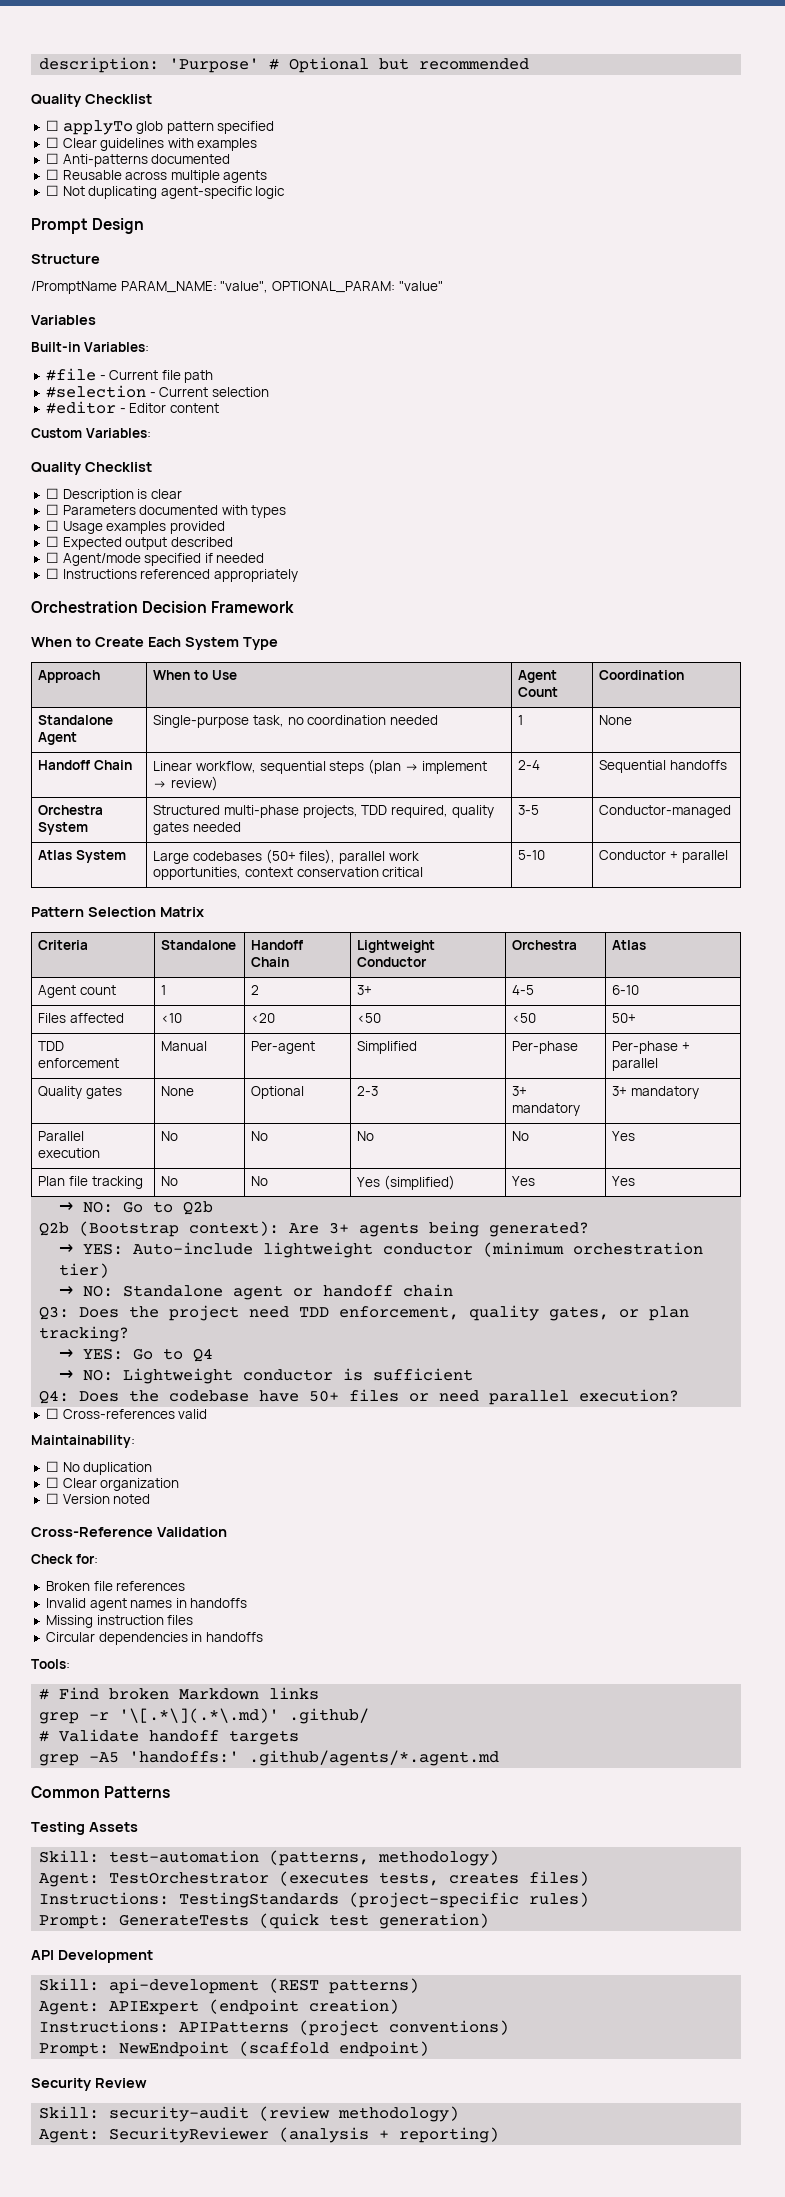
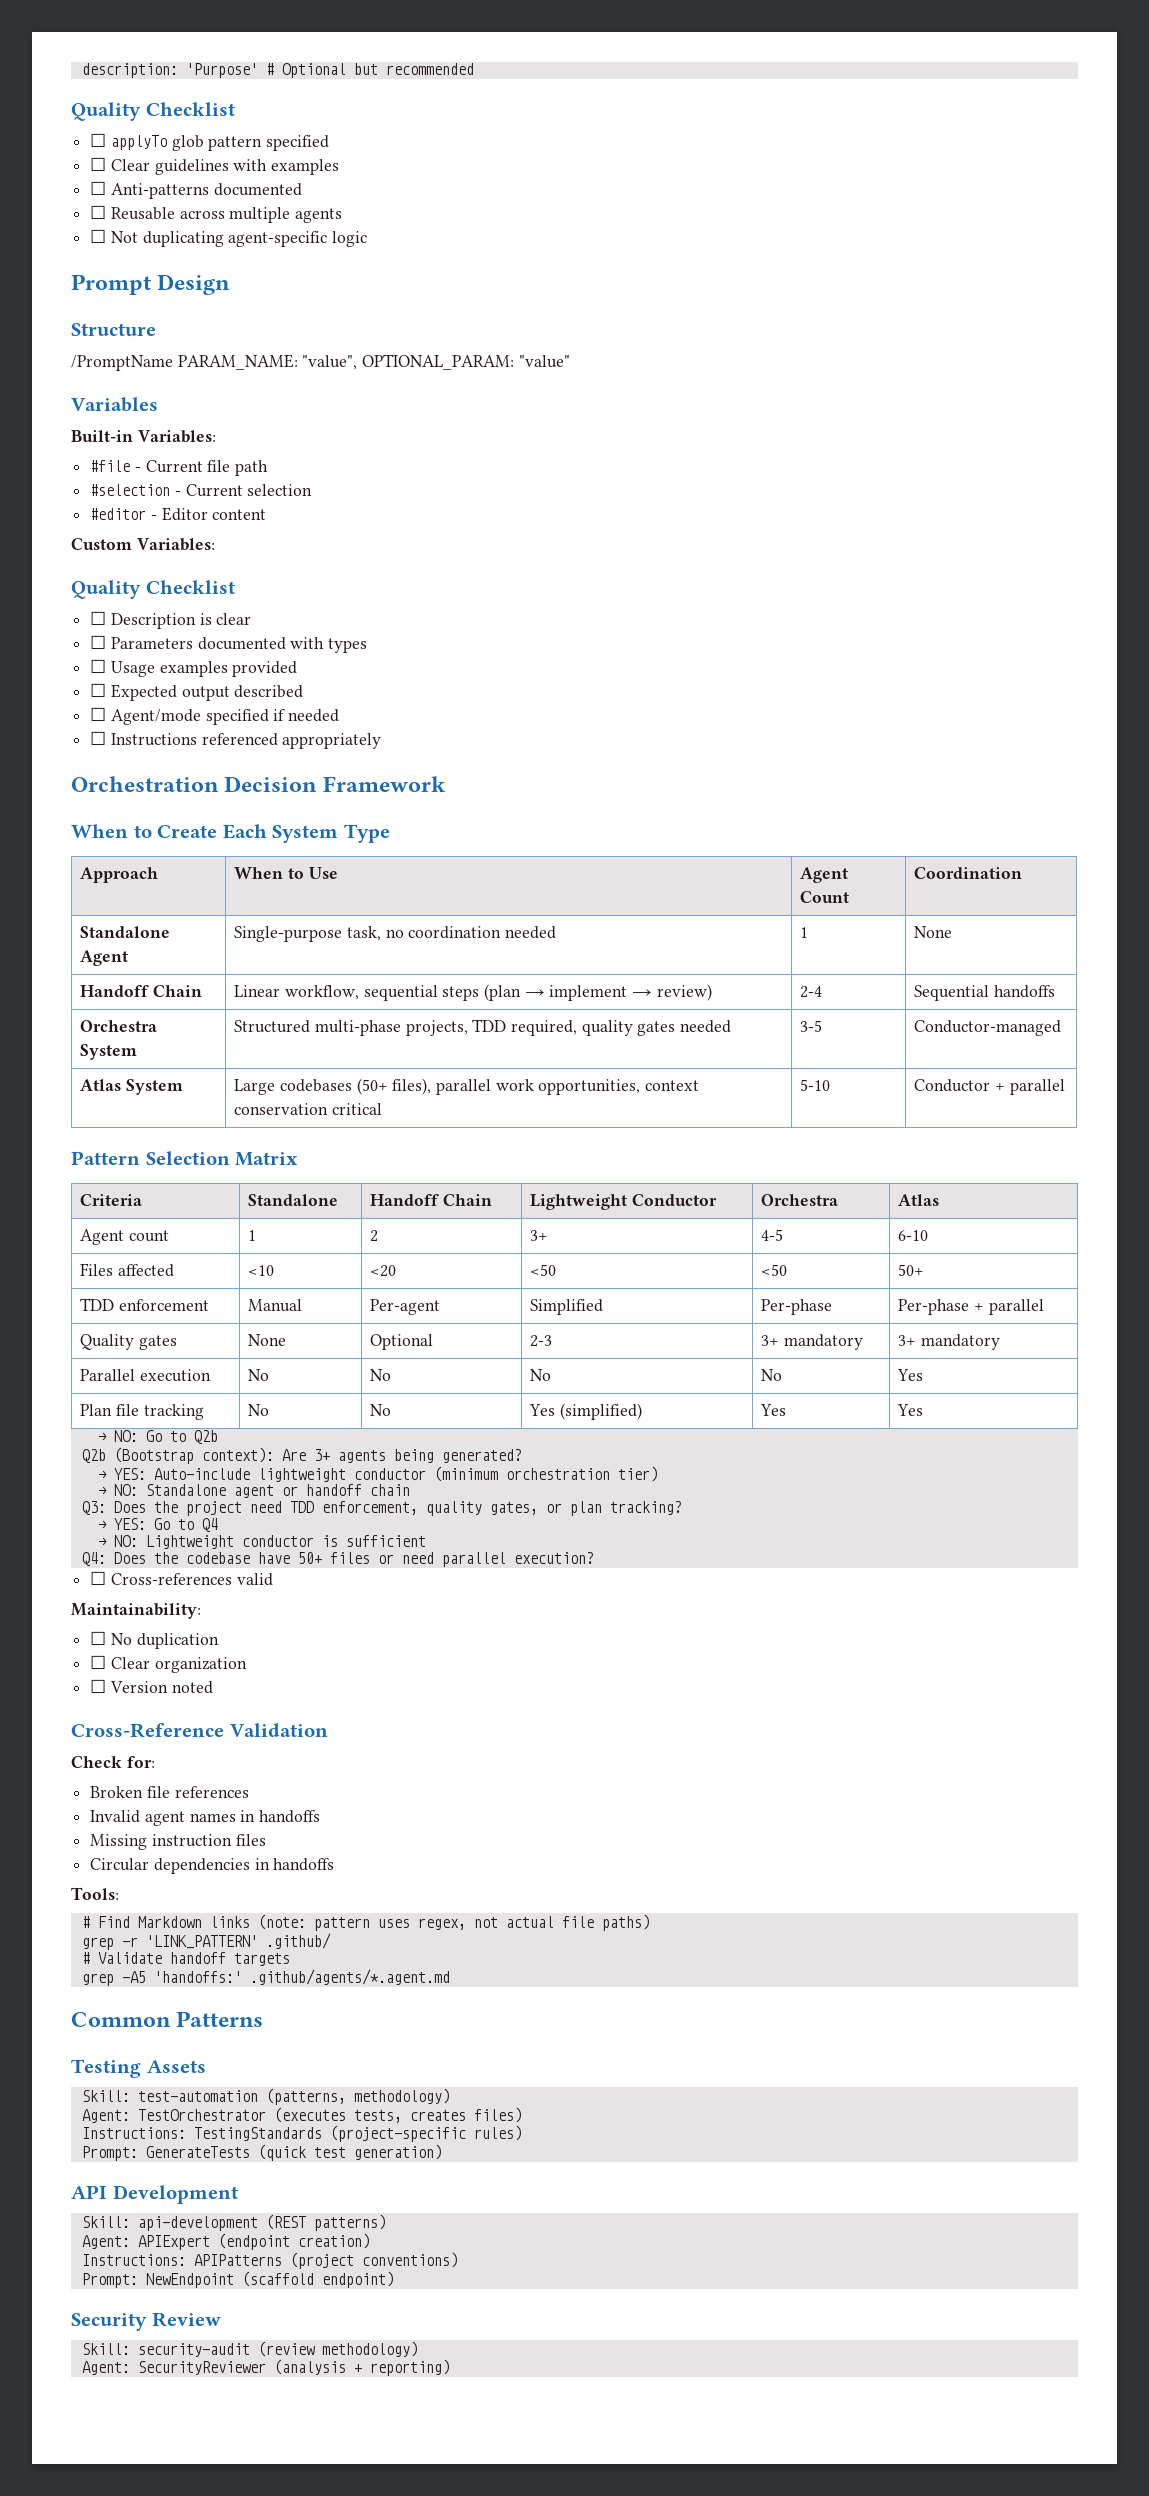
- # Find broken Markdown links
+ # Find Markdown links (note: pattern uses regex, not actual file paths)
- grep -r '\[.*\](.*\.md)' .github/
+ grep -r 'LINK_PATTERN' .github/

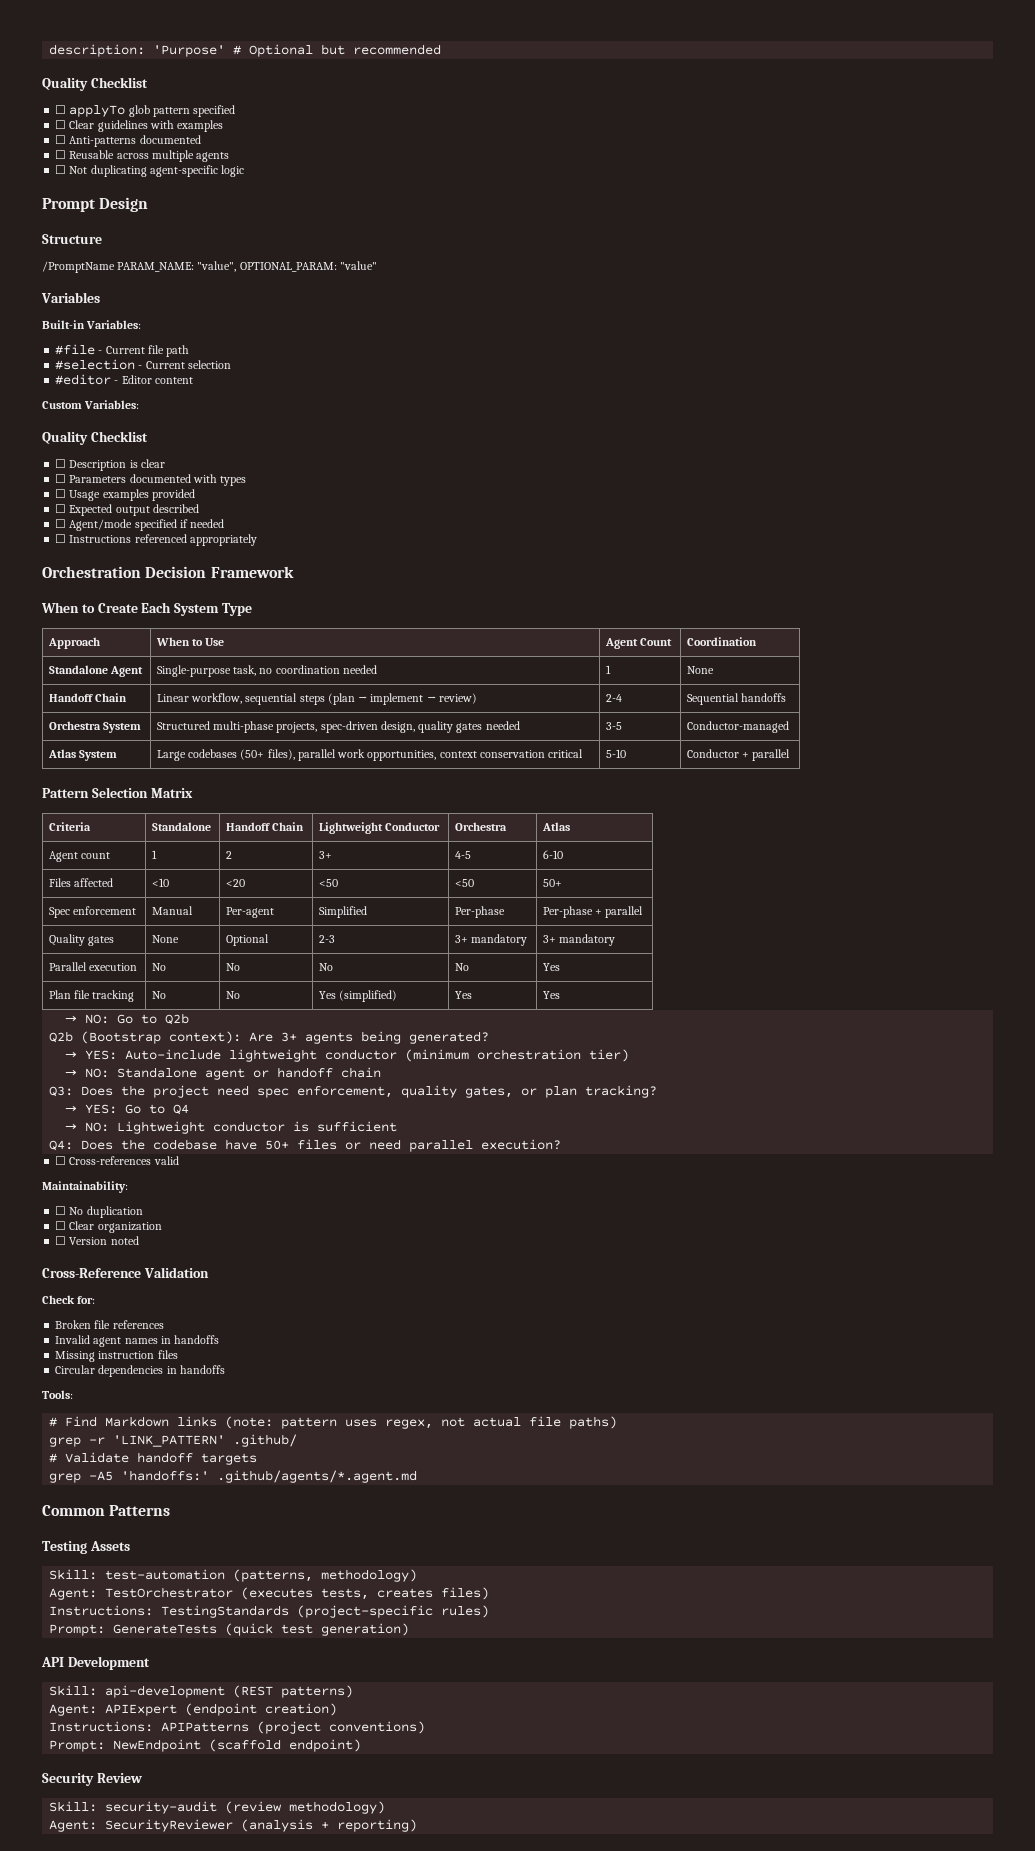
- Orchestra System | Structured multi-phase projects, TDD required, quality gates needed | 3-5 | Conductor-managed
+ Orchestra System | Structured multi-phase projects, spec-driven design, quality gates needed | 3-5 | Conductor-managed
- TDD enforcement | Manual | Per-agent | Simplified | Per-phase | Per-phase + parallel
+ Spec enforcement | Manual | Per-agent | Simplified | Per-phase | Per-phase + parallel
- Q3: Does the project need TDD enforcement, quality gates, or plan tracking?
+ Q3: Does the project need spec enforcement, quality gates, or plan tracking?

